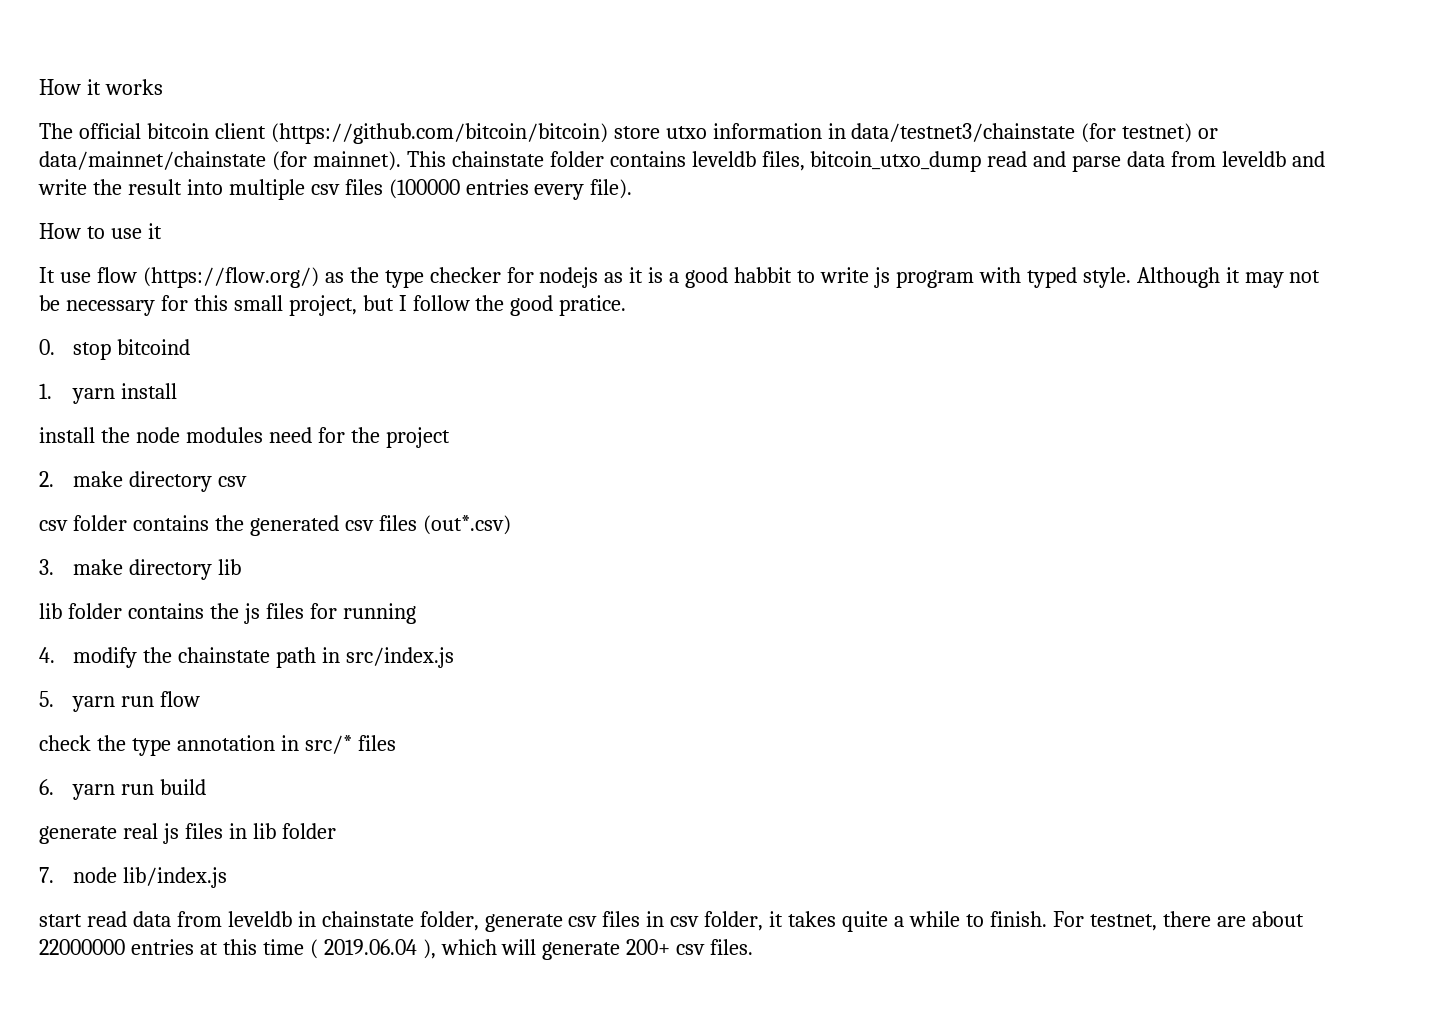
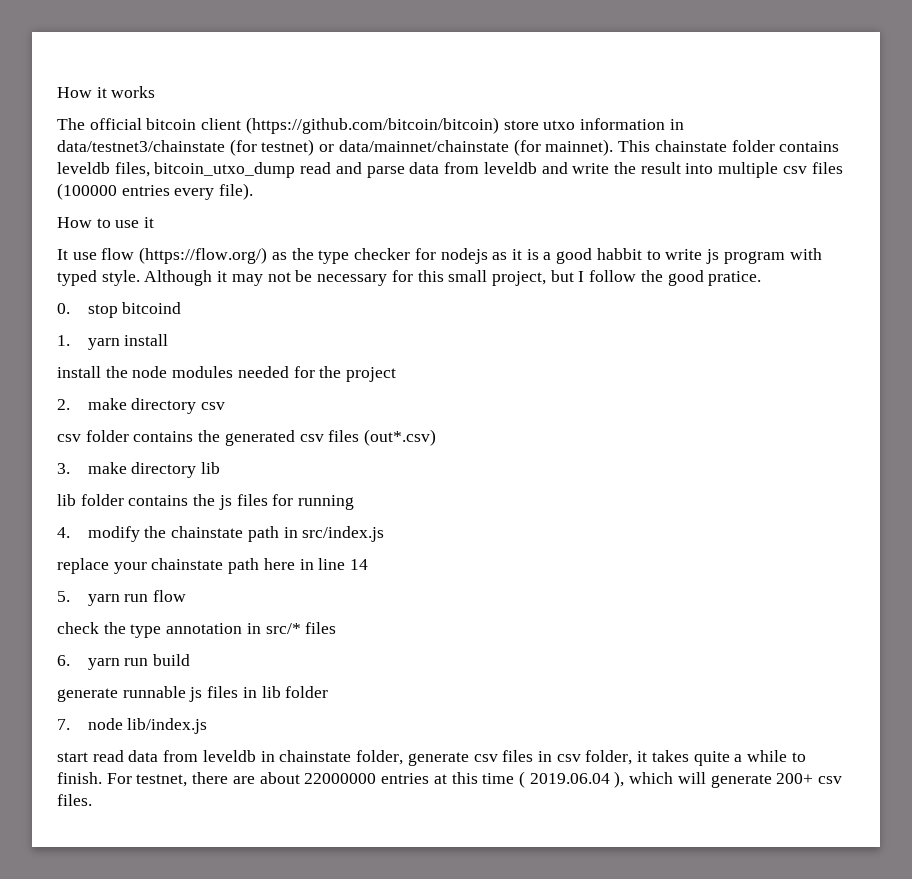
- install the node modules need for the project
+ install the node modules needed for the project
+ replace your chainstate path here in line 14
- generate real js files in lib folder
+ generate runnable js files in lib folder

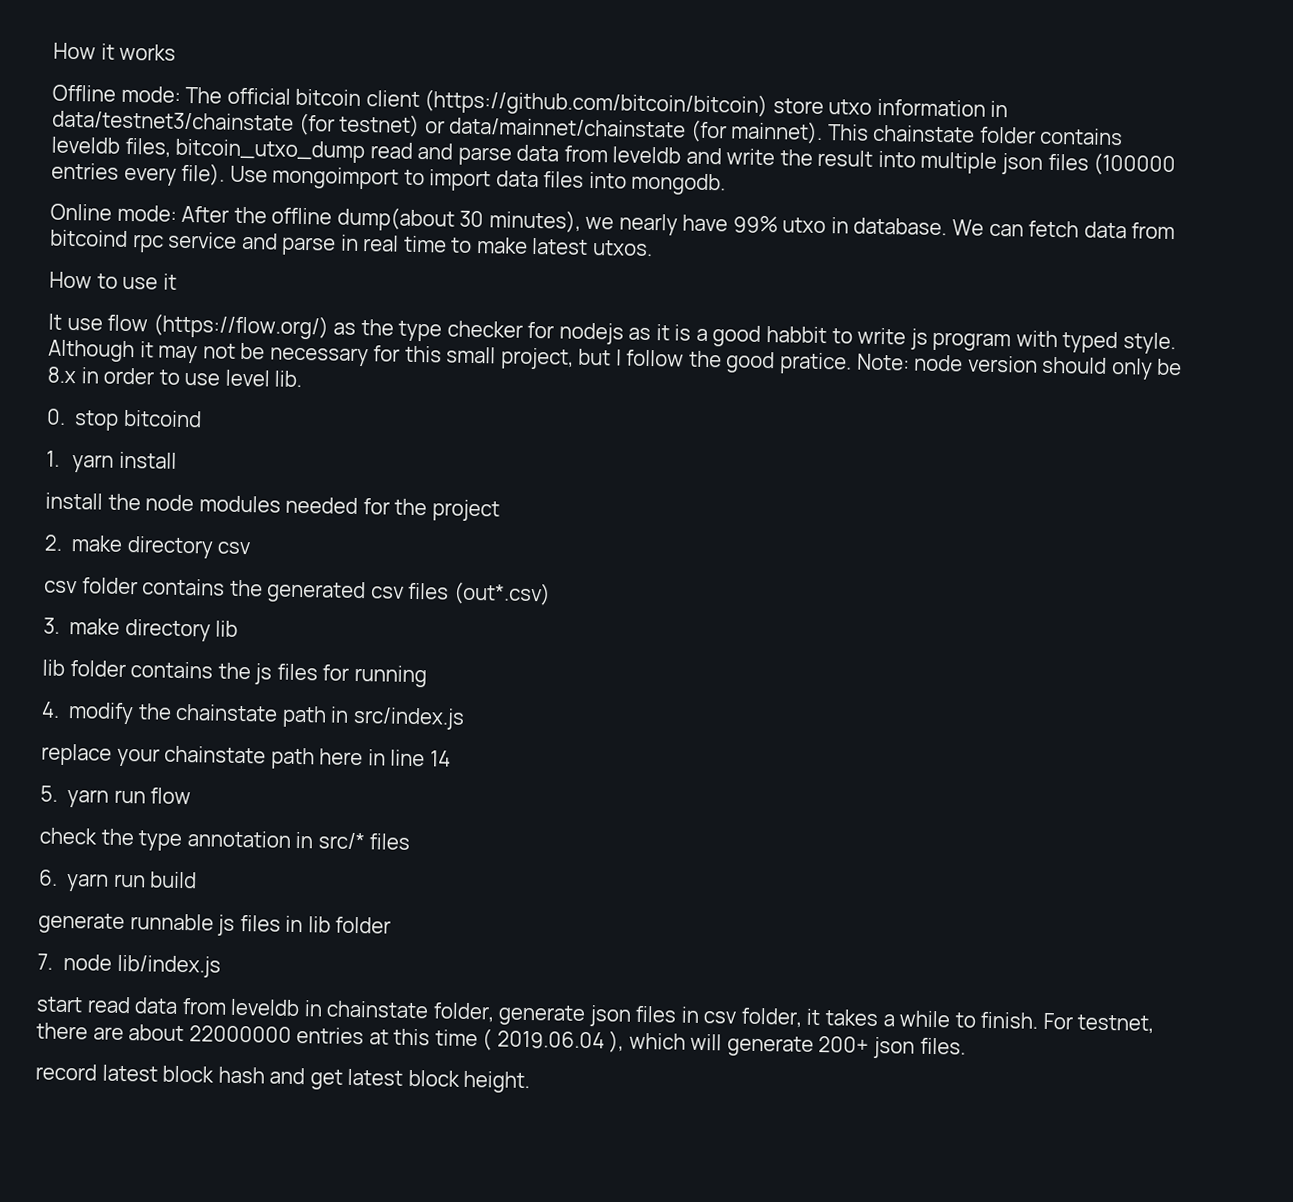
- The official bitcoin client (https://github.com/bitcoin/bitcoin) store utxo information in data/testnet3/chainstate (for testnet) or data/mainnet/chainstate (for mainnet).
+ Offline mode: The official bitcoin client (https://github.com/bitcoin/bitcoin) store utxo information in data/testnet3/chainstate (for testnet) or data/mainnet/chainstate (for mainnet).
- This chainstate folder contains leveldb files, bitcoin_utxo_dump read and parse data from leveldb and write the result into multiple csv files (100000 entries every file).
+ This chainstate folder contains leveldb files, bitcoin_utxo_dump read and parse data from leveldb and write the result into multiple json files (100000 entries every file). Use mongoimport to import data files into mongodb.
+ Online mode: After the offline dump(about 30 minutes), we nearly have 99% utxo in database. We can fetch data from bitcoind rpc service and parse in real time to make latest utxos.
+ Note: node version should only be 8.x in order to use level lib.
- start read data from leveldb in chainstate folder, generate csv files in csv folder, it takes quite a while to finish.
+ start read data from leveldb in chainstate folder, generate json files in csv folder, it takes a while to finish.
- For testnet, there are about 22000000 entries at this time ( 2019.06.04 ), which will generate 200+ csv files.
+ For testnet, there are about 22000000 entries at this time ( 2019.06.04 ), which will generate 200+ json files.
+ record latest block hash and get latest block height.

